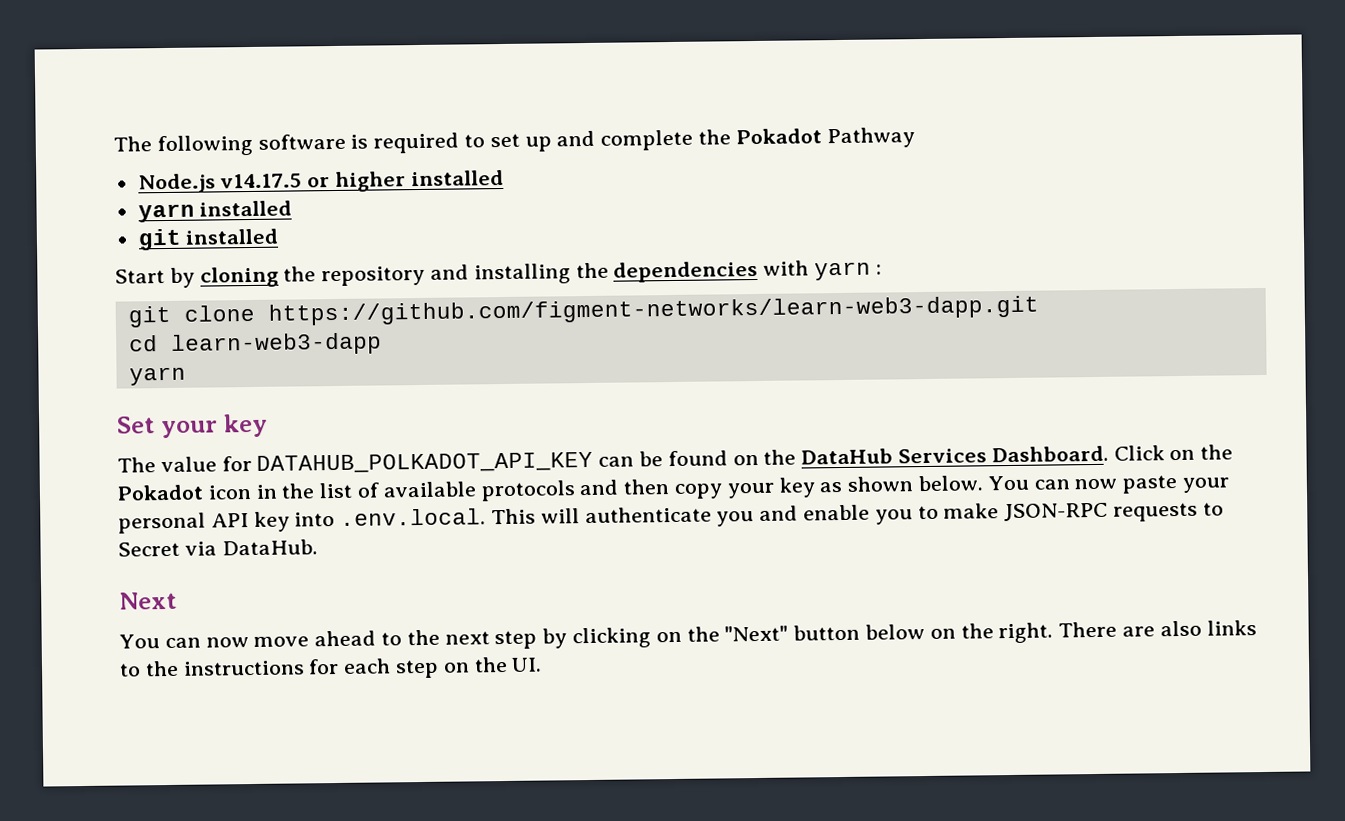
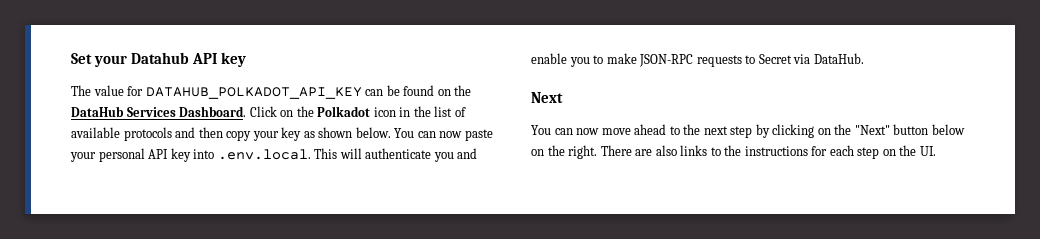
- The following software is required to set up and complete the Pokadot Pathway
- Node.js v14.17.5 or higher installed
- yarn installed
- git installed
- Start by cloning the repository and installing the dependencies with yarn :
- git clone https://github.com/figment-networks/learn-web3-dapp.git
- cd learn-web3-dapp
- yarn
- Set your key
+ Set your Datahub API key
- Click on the Pokadot icon in the list of available protocols and then copy your key as shown below.
+ Click on the Polkadot icon in the list of available protocols and then copy your key as shown below.

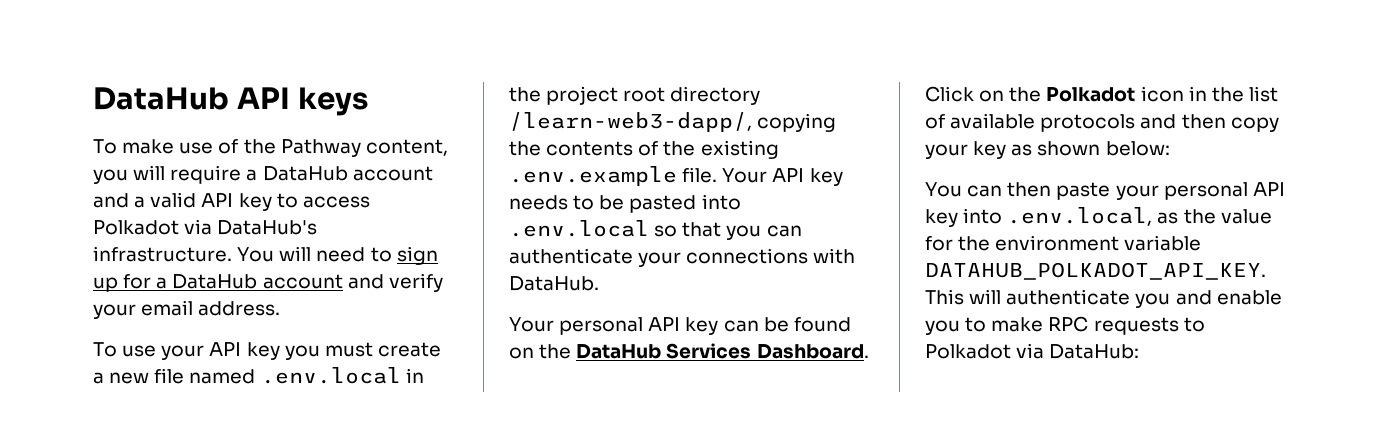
- Set your Datahub API key
- The value for DATAHUB_POLKADOT_API_KEY can be found on the DataHub Services Dashboard.
+ DataHub API keys
+ To make use of the Pathway content, you will require a DataHub account and a valid API key to access Polkadot via DataHub's infrastructure. You will need to sign up for a DataHub account and verify your email address.
+ To use your API key you must create a new file named .env.local in the project root directory /learn-web3-dapp/, copying the contents of the existing .env.example file. Your API key needs to be pasted into .env.local so that you can authenticate your connections with DataHub.
+ Your personal API key can be found on the DataHub Services Dashboard.
- Click on the Polkadot icon in the list of available protocols and then copy your key as shown below. You can now paste your personal API key into .env.local. This will authenticate you and enable you to make JSON-RPC requests to Secret via DataHub.
- Next
- You can now move ahead to the next step by clicking on the "Next" button below on the right. There are also links to the instructions for each step on the UI.
+ Click on the Polkadot icon in the list of available protocols and then copy your key as shown below:
+ You can then paste your personal API key into .env.local, as the value for the environment variable DATAHUB_POLKADOT_API_KEY. This will authenticate you and enable you to make RPC requests to Polkadot via DataHub:

